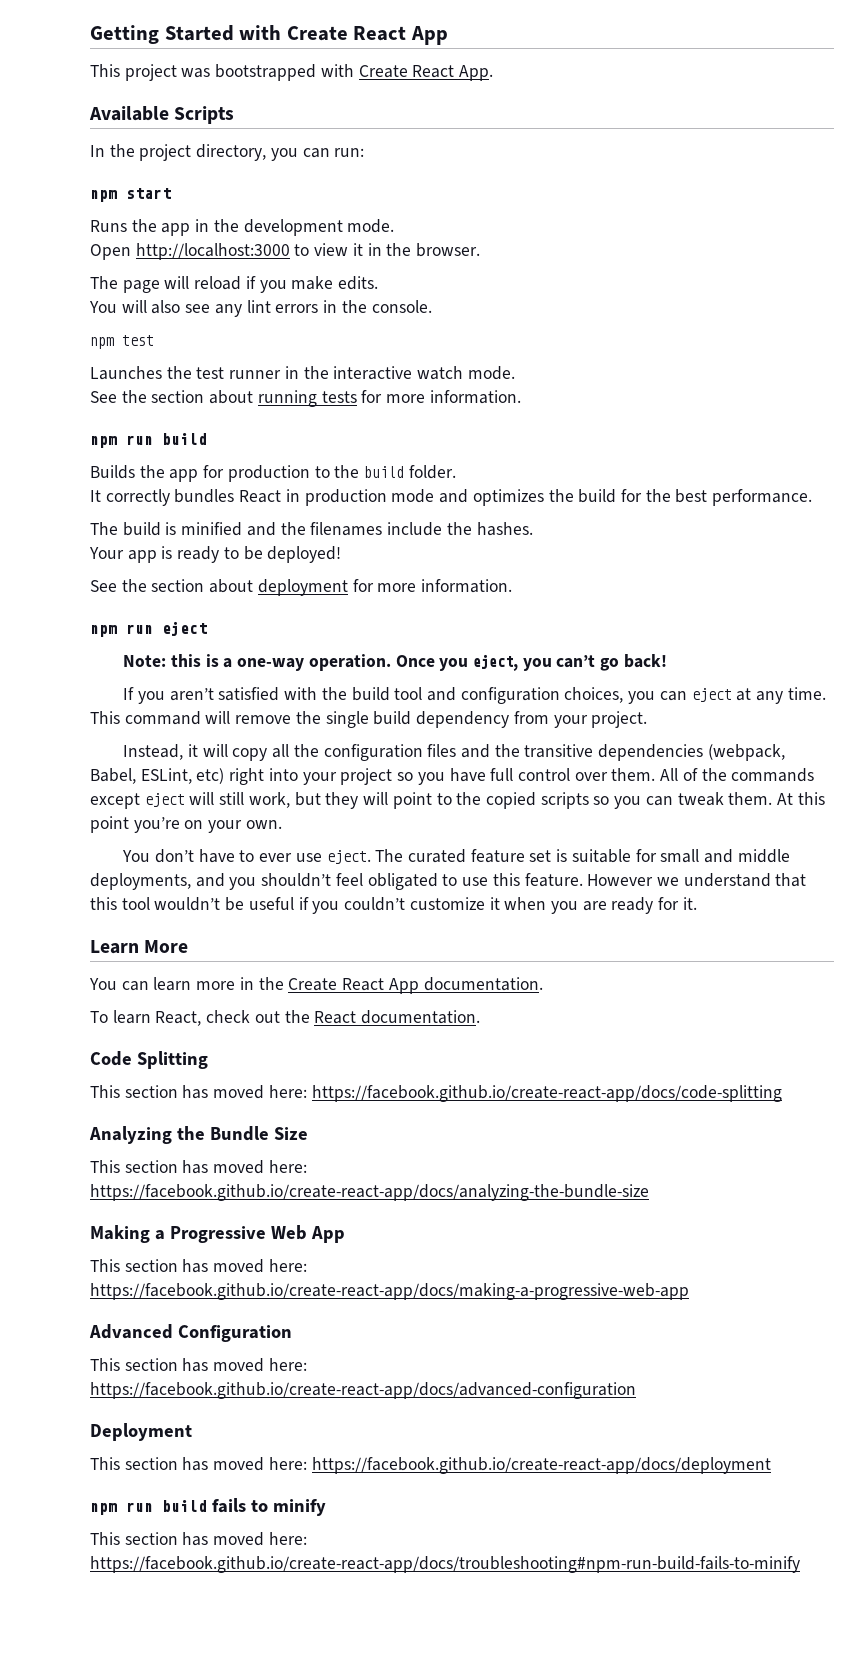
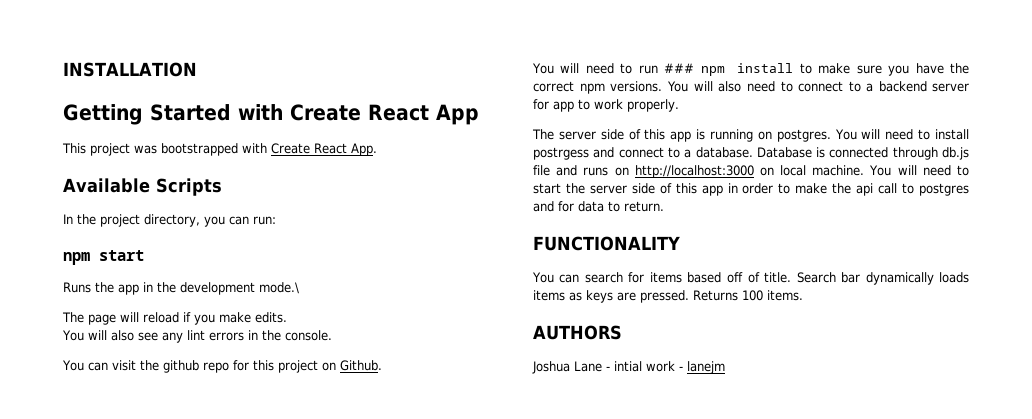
+ INSTALLATION
- Runs the app in the development mode.
- Open http://localhost:3000 to view it in the browser.
+ Runs the app in the development mode.\
- npm test
- Launches the test runner in the interactive watch mode.
- See the section about running tests for more information.
- npm run build
- Builds the app for production to the build folder.
- It correctly bundles React in production mode and optimizes the build for the best performance.
- The build is minified and the filenames include the hashes.
- Your app is ready to be deployed!
- See the section about deployment for more information.
- npm run eject
- Note: this is a one-way operation. Once you eject, you can’t go back!
- If you aren’t satisfied with the build tool and configuration choices, you can eject at any time. This command will remove the single build dependency from your project.
- Instead, it will copy all the configuration files and the transitive dependencies (webpack, Babel, ESLint, etc) right into your project so you have full control over them. All of the commands except eject will still work, but they will point to the copied scripts so you can tweak them. At this point you’re on your own.
- You don’t have to ever use eject. The curated feature set is suitable for small and middle deployments, and you shouldn’t feel obligated to use this feature. However we understand that this tool wouldn’t be useful if you couldn’t customize it when you are ready for it.
- Learn More
- You can learn more in the Create React App documentation.
- To learn React, check out the React documentation.
- Code Splitting
- This section has moved here: https://facebook.github.io/create-react-app/docs/code-splitting
- Analyzing the Bundle Size
- This section has moved here: https://facebook.github.io/create-react-app/docs/analyzing-the-bundle-size
- Making a Progressive Web App
- This section has moved here: https://facebook.github.io/create-react-app/docs/making-a-progressive-web-app
- Advanced Configuration
- This section has moved here: https://facebook.github.io/create-react-app/docs/advanced-configuration
- Deployment
- This section has moved here: https://facebook.github.io/create-react-app/docs/deployment
- npm run build fails to minify
- This section has moved here: https://facebook.github.io/create-react-app/docs/troubleshooting#npm-run-build-fails-to-minify
+ You can visit the github repo for this project on Github.
+ You will need to run ### npm install to make sure you have the correct npm versions. You will also need to connect to a backend server for app to work properly.
+ The server side of this app is running on postgres. You will need to install postrgess and connect to a database. Database is connected through db.js file and runs on http://localhost:3000 on local machine. You will need to start the server side of this app in order to make the api call to postgres and for data to return.
+ FUNCTIONALITY
+ You can search for items based off of title. Search bar dynamically loads items as keys are pressed. Returns 100 items.
+ AUTHORS
+ Joshua Lane - intial work - lanejm

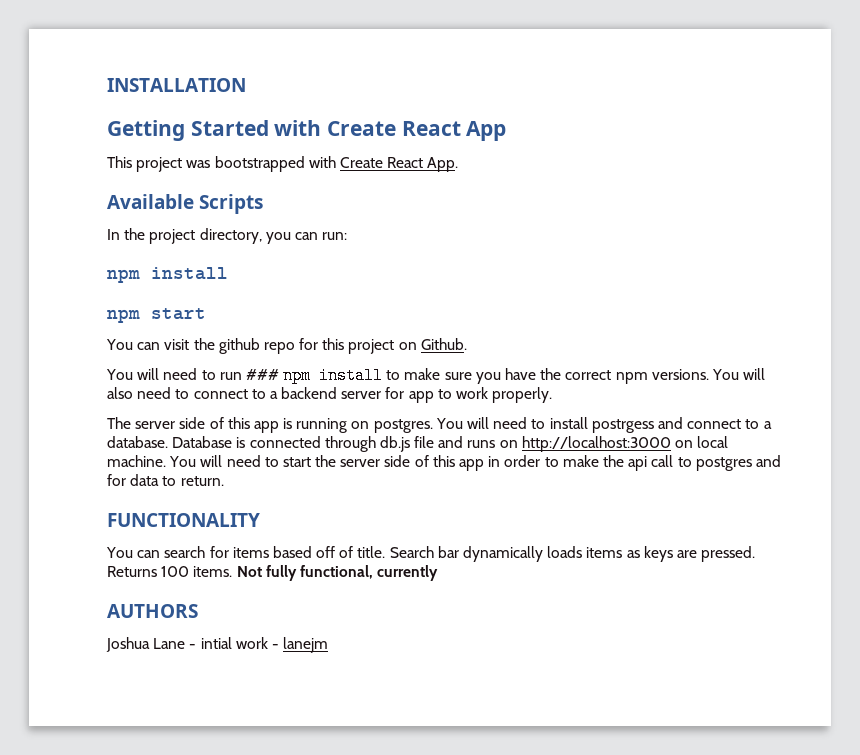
  In the project directory, you can run:
+ npm install
- Runs the app in the development mode.\
- The page will reload if you make edits.
- You will also see any lint errors in the console.
+ Not fully functional, currently

